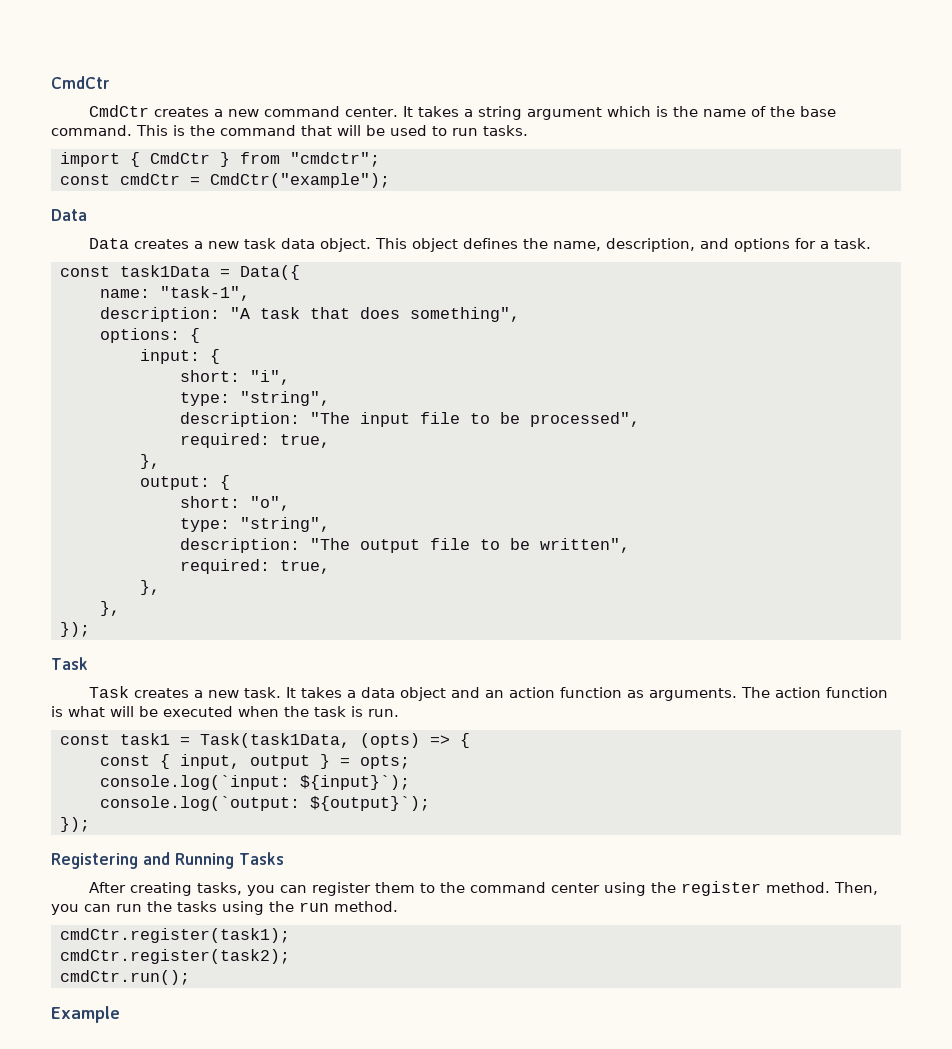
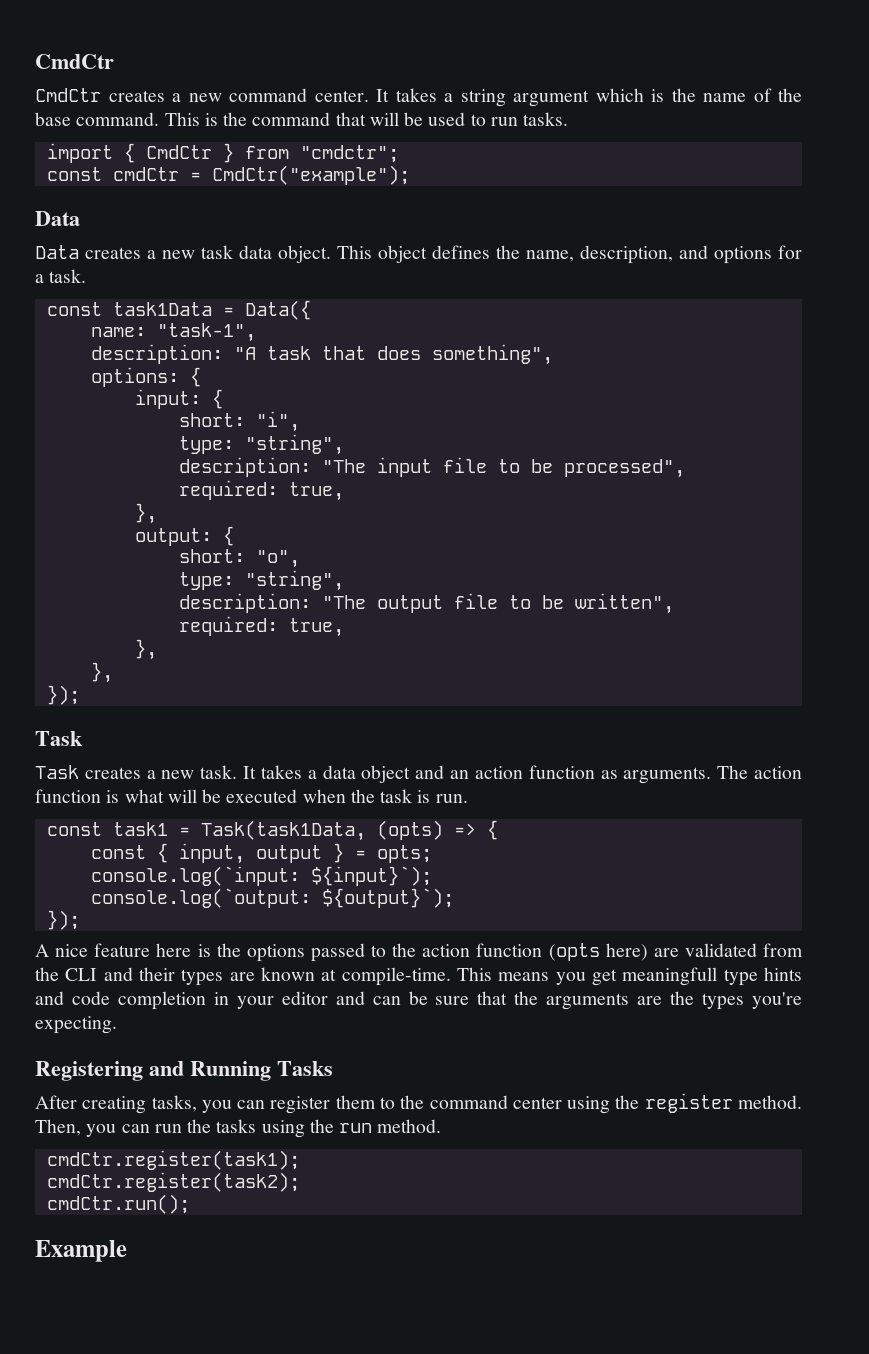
+ A nice feature here is the options passed to the action function (opts here) are validated from the CLI and their types are known at compile-time. This means you get meaningfull type hints and code completion in your editor and can be sure that the arguments are the types you're expecting.

